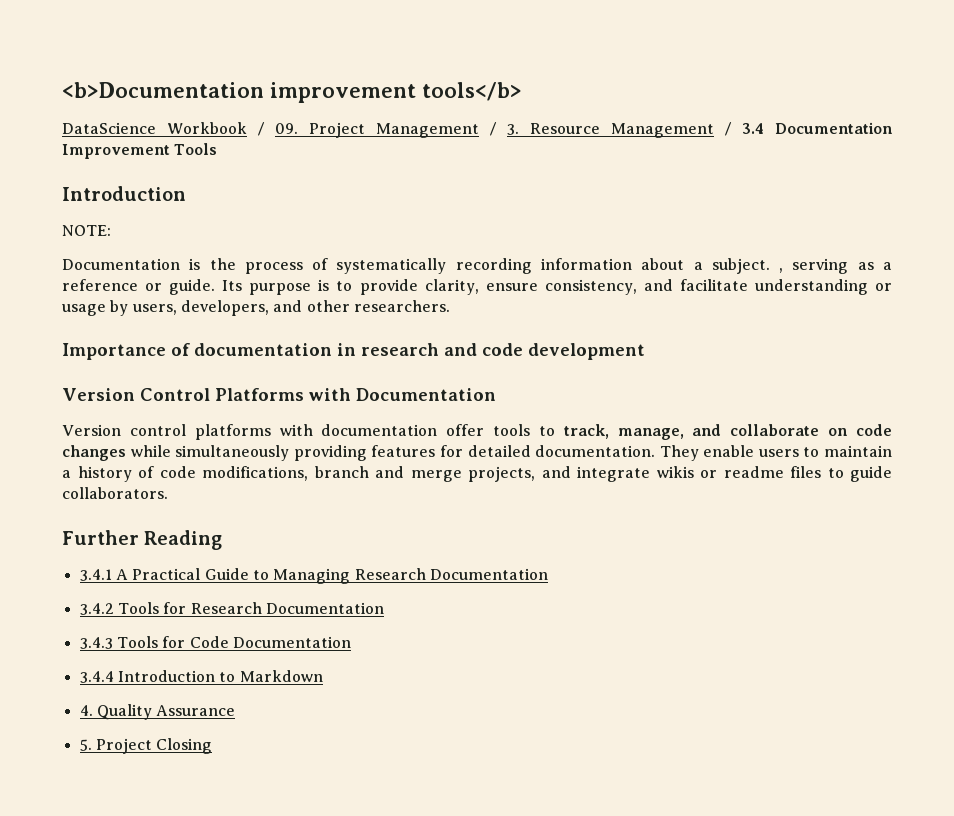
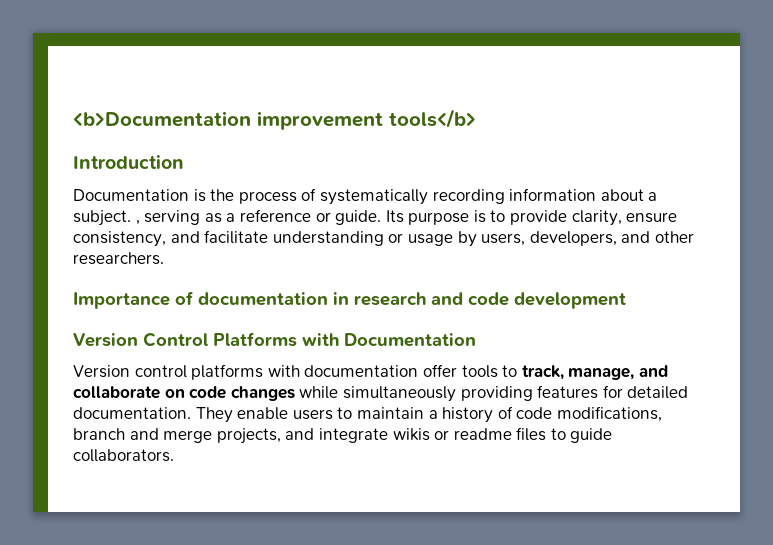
- DataScience Workbook / 09. Project Management / 3. Resource Management / 3.4 Documentation Improvement Tools
  Introduction
- NOTE:
- Further Reading
- 3.4.1 A Practical Guide to Managing Research Documentation
- 3.4.2 Tools for Research Documentation
- 3.4.3 Tools for Code Documentation
- 3.4.4 Introduction to Markdown
- 4. Quality Assurance
- 5. Project Closing

